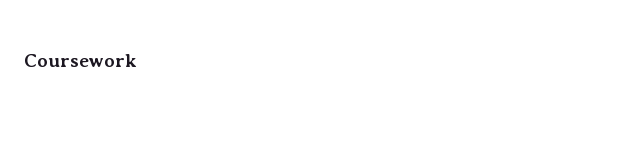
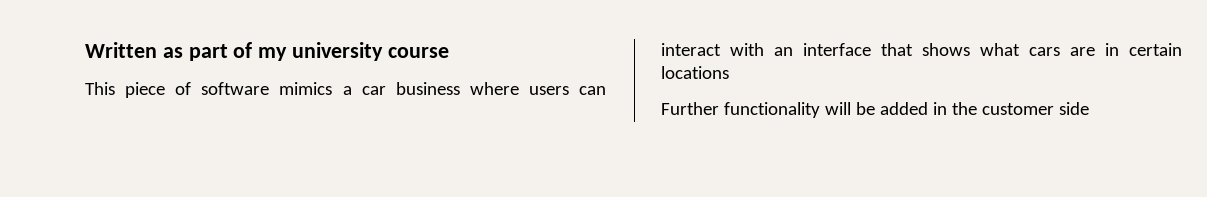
- Coursework
+ Written as part of my university course
+ This piece of software mimics a car business where users can interact with an interface that shows what cars are in certain locations
+ Further functionality will be added in the customer side

